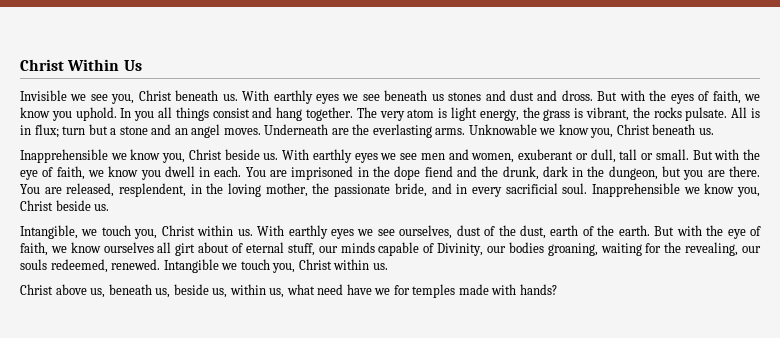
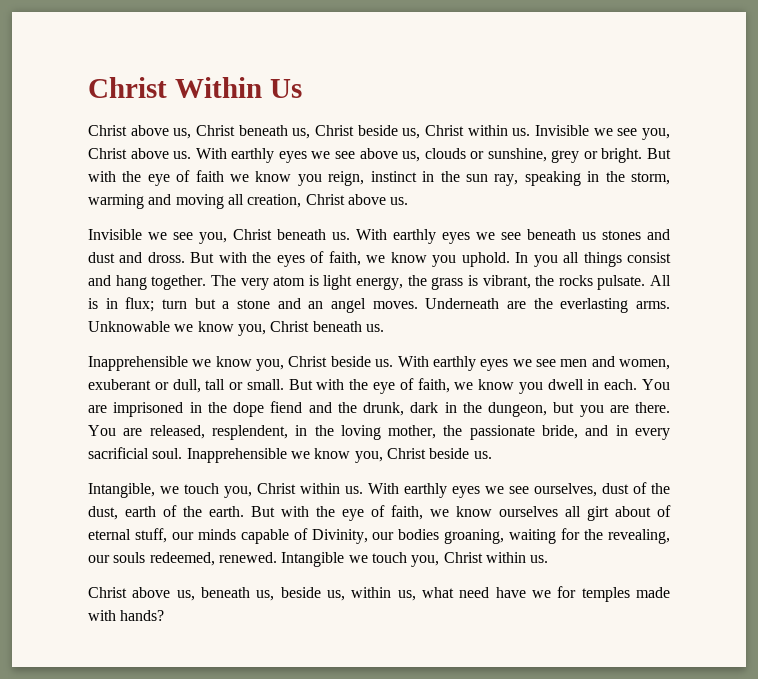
+ Christ above us, Christ beneath us, Christ beside us, Christ within us. Invisible we see you, Christ above us. With earthly eyes we see above us, clouds or sunshine, grey or bright. But with the eye of faith we know you reign, instinct in the sun ray, speaking in the storm, warming and moving all creation, Christ above us.

